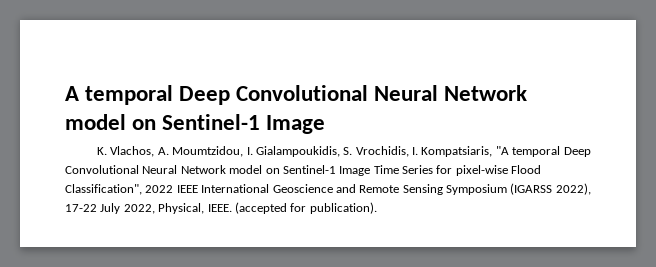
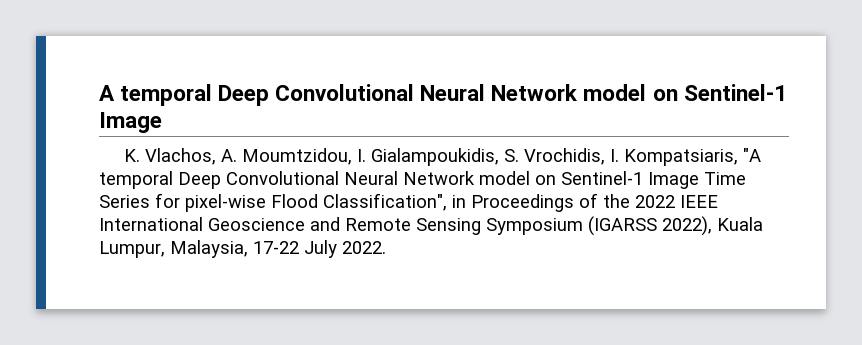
- K. Vlachos, A. Moumtzidou, I. Gialampoukidis, S. Vrochidis, I. Kompatsiaris, "A tempοral Deep Convolutional Neural Network model on Sentinel-1 Image Time Series for pixel-wise Flood Classification", 2022 IEEE International Geoscience and Remote Sensing Symposium (IGARSS 2022), 17-22 July 2022, Physical, IEEE. (accepted for publication).
+ K. Vlachos, A. Moumtzidou, I. Gialampoukidis, S. Vrochidis, I. Kompatsiaris, "A tempοral Deep Convolutional Neural Network model on Sentinel-1 Image Time Series for pixel-wise Flood Classification", in Proceedings of the 2022 IEEE International Geoscience and Remote Sensing Symposium (IGARSS 2022), Kuala Lumpur, Malaysia, 17-22 July 2022.

